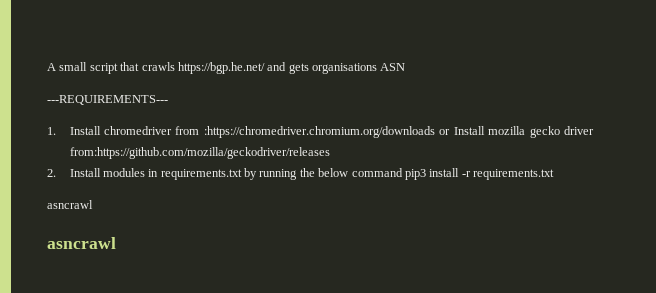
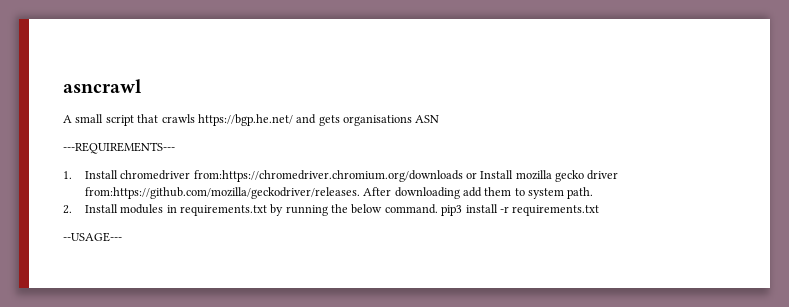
+ asncrawl
- 1. Install chromedriver from :https://chromedriver.chromium.org/downloads or Install mozilla gecko driver from:https://github.com/mozilla/geckodriver/releases
+ 1. Install chromedriver from:https://chromedriver.chromium.org/downloads or Install mozilla gecko driver from:https://github.com/mozilla/geckodriver/releases. After downloading add them to system path.
- 2. Install modules in requirements.txt by running the below command pip3 install -r requirements.txt
- asncrawl
- asncrawl
+ 2. Install modules in requirements.txt by running the below command. pip3 install -r requirements.txt
+ --USAGE---

